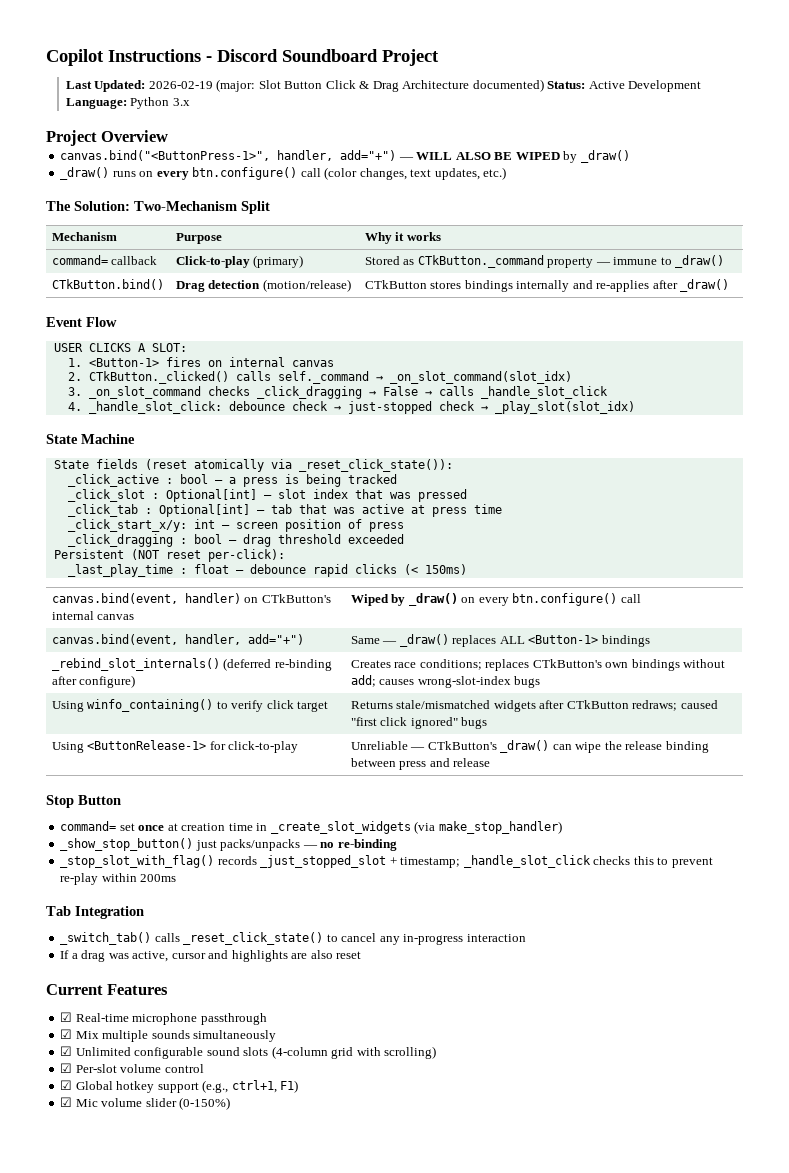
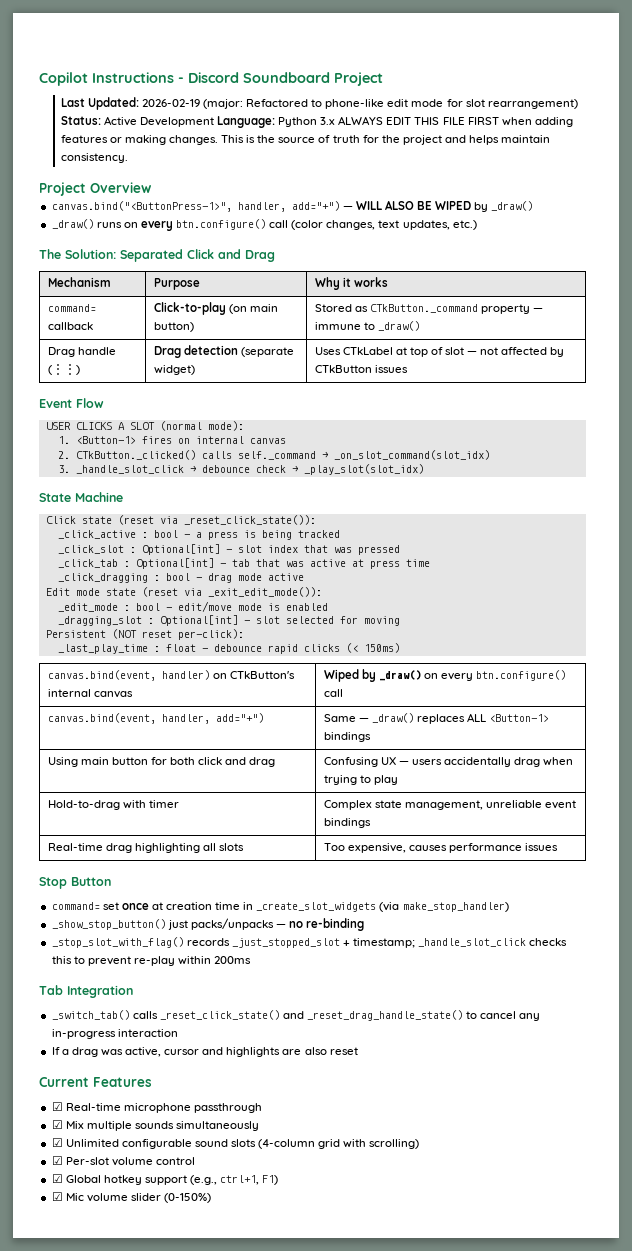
- Last Updated: 2026-02-19 (major: Slot Button Click & Drag Architecture documented) Status: Active Development Language: Python 3.x
+ Last Updated: 2026-02-19 (major: Refactored to phone-like edit mode for slot rearrangement) Status: Active Development Language: Python 3.x ALWAYS EDIT THIS FILE FIRST when adding features or making changes. This is the source of truth for the project and helps maintain consistency.
- The Solution: Two-Mechanism Split
+ The Solution: Separated Click and Drag
- command= callback | Click-to-play (primary) | Stored as CTkButton._command property — immune to _draw()
+ command= callback | Click-to-play (on main button) | Stored as CTkButton._command property — immune to _draw()
- CTkButton.bind() | Drag detection (motion/release) | CTkButton stores bindings internally and re-applies after _draw()
+ Drag handle (⋮⋮) | Drag detection (separate widget) | Uses CTkLabel at top of slot — not affected by CTkButton issues
- USER CLICKS A SLOT:
+ USER CLICKS A SLOT (normal mode):
- 3. _on_slot_command checks _click_dragging → False → calls _handle_slot_click
- 4. _handle_slot_click: debounce check → just-stopped check → _play_slot(slot_idx)
+ 3. _handle_slot_click → debounce check → _play_slot(slot_idx)
- State fields (reset atomically via _reset_click_state()):
+ Click state (reset via _reset_click_state()):
- _click_start_x/y: int — screen position of press
- _click_dragging : bool — drag threshold exceeded
+ _click_dragging : bool — drag mode active
+ Edit mode state (reset via _exit_edit_mode()):
+ _edit_mode : bool — edit/move mode is enabled
+ _dragging_slot : Optional[int] — slot selected for moving
- _rebind_slot_internals() (deferred re-binding after configure) | Creates race conditions; replaces CTkButton's own bindings without add; causes wrong-slot-index bugs
- Using winfo_containing() to verify click target | Returns stale/mismatched widgets after CTkButton redraws; caused "first click ignored" bugs
- Using <ButtonRelease-1> for click-to-play | Unreliable — CTkButton's _draw() can wipe the release binding between press and release
+ Using main button for both click and drag | Confusing UX — users accidentally drag when trying to play
+ Hold-to-drag with timer | Complex state management, unreliable event bindings
+ Real-time drag highlighting all slots | Too expensive, causes performance issues
- _switch_tab() calls _reset_click_state() to cancel any in-progress interaction
+ _switch_tab() calls _reset_click_state() and _reset_drag_handle_state() to cancel any in-progress interaction

